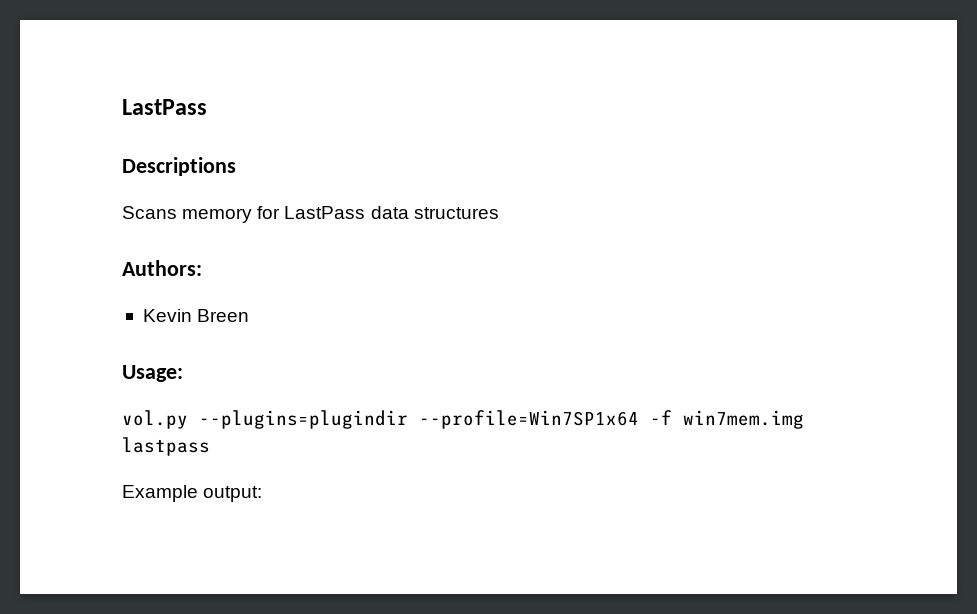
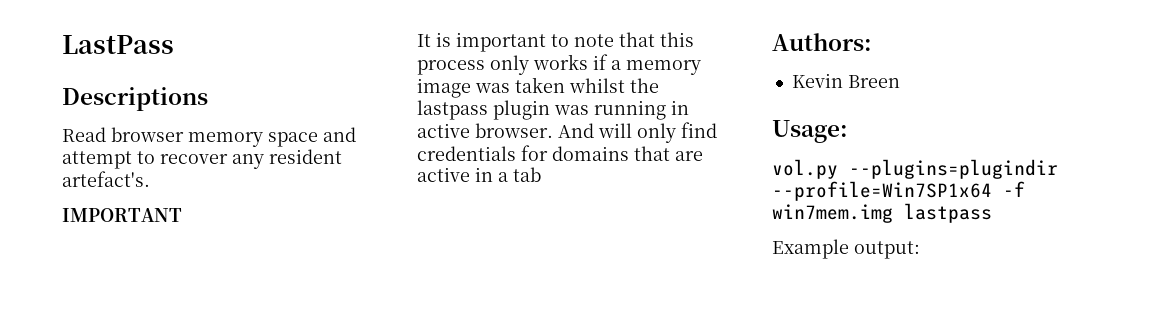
- Scans memory for LastPass data structures
+ Read browser memory space and attempt to recover any resident artefact's.
+ IMPORTANT
+ It is important to note that this process only works if a memory image was taken whilst the lastpass plugin was running in active browser. And will only find credentials for domains that are active in a tab

